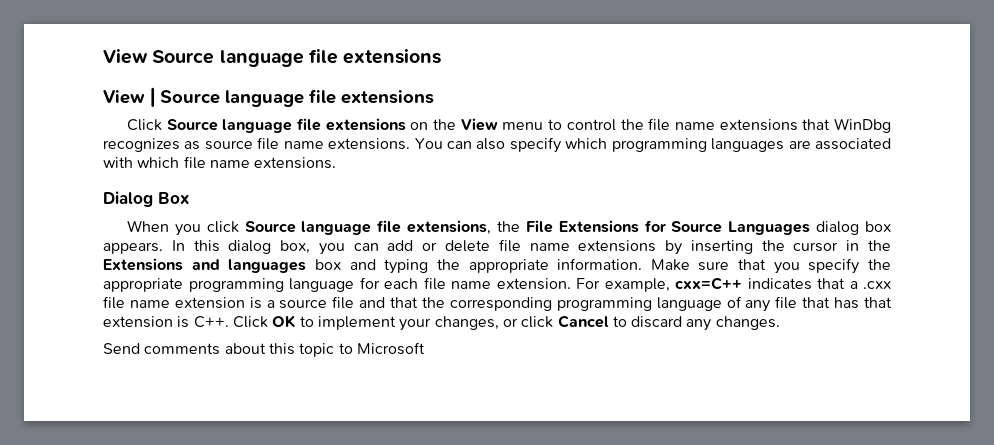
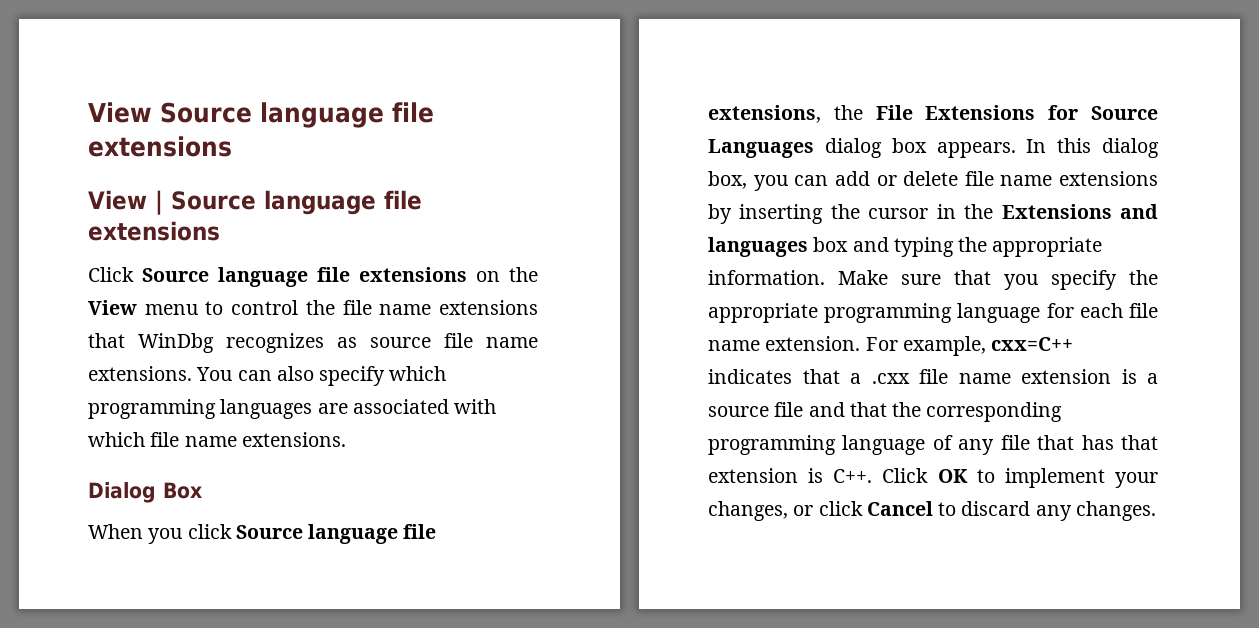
- Send comments about this topic to Microsoft

